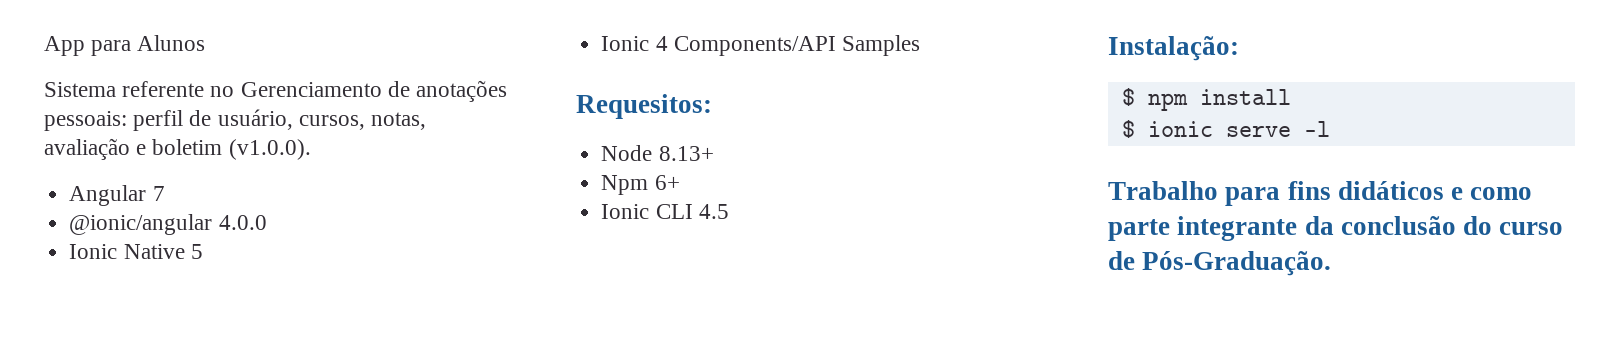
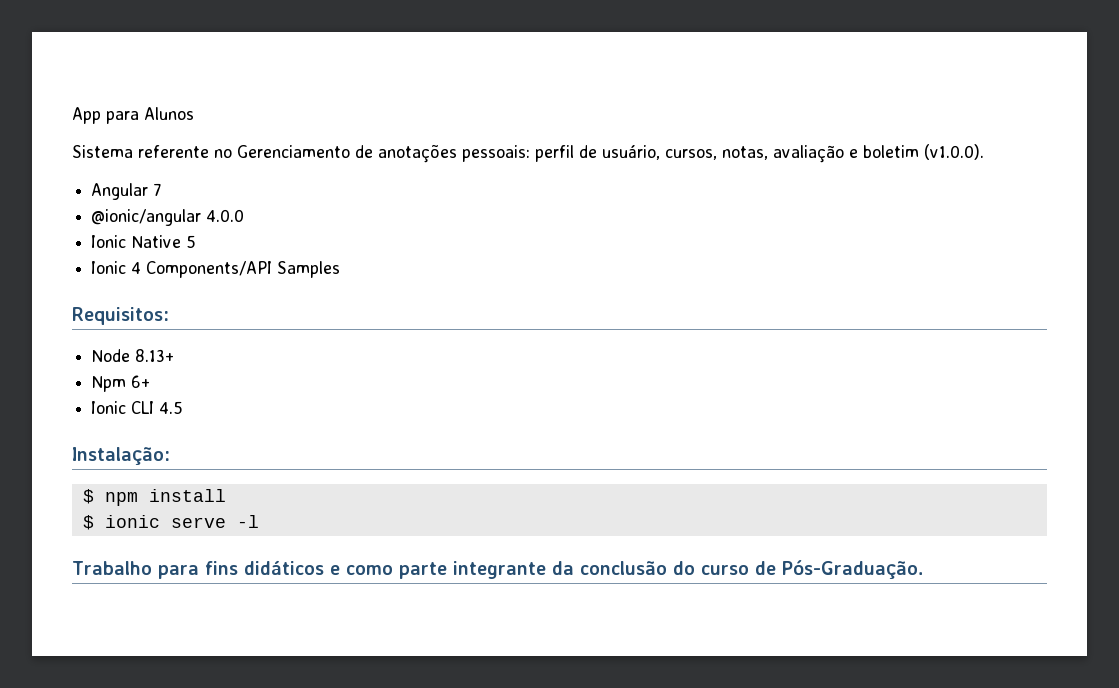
- Requesitos:
+ Requisitos:

